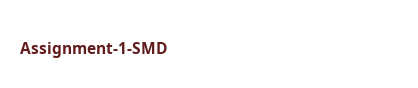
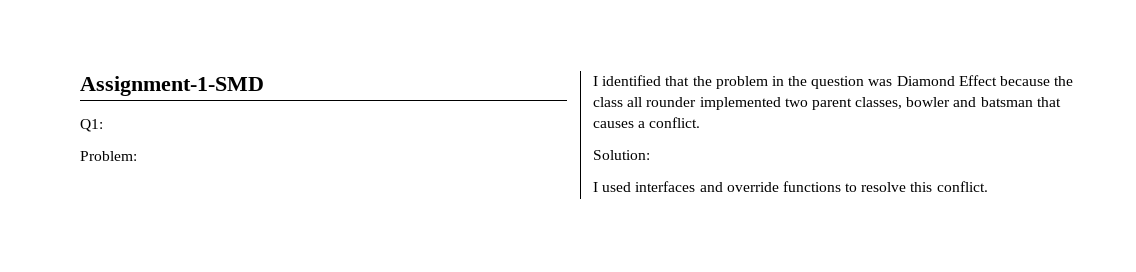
+ Q1:
+ Problem:
+ I identified that the problem in the question was Diamond Effect because the class all rounder implemented two parent classes, bowler and batsman that causes a conflict.
+ Solution:
+ I used interfaces and override functions to resolve this conflict.

